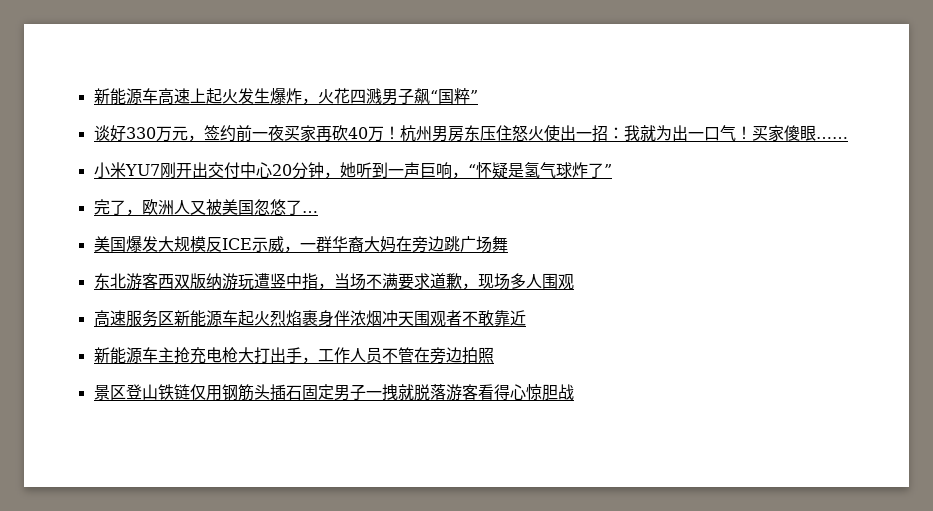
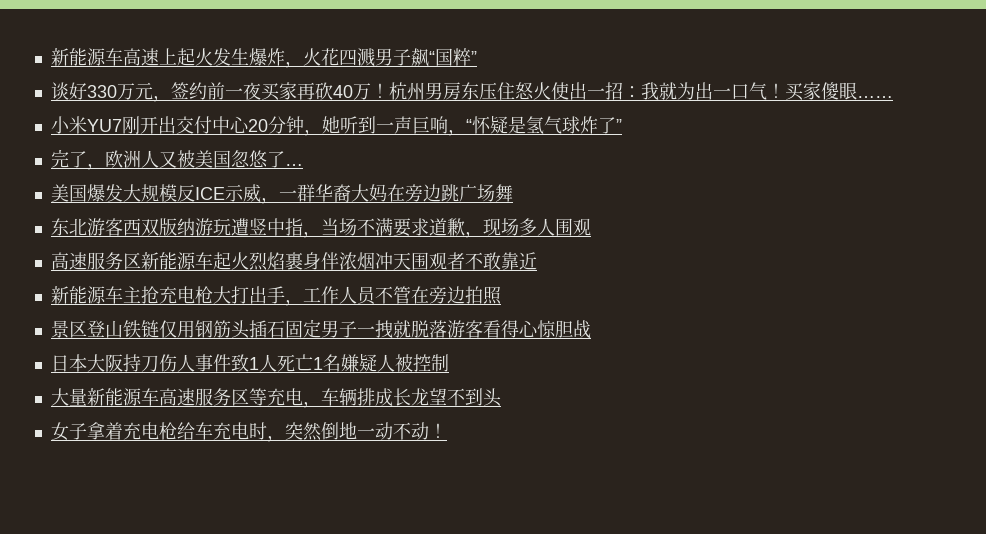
+ 日本大阪持刀伤人事件致1人死亡1名嫌疑人被控制
+ 大量新能源车高速服务区等充电，车辆排成长龙望不到头
+ 女子拿着充电枪给车充电时，突然倒地一动不动！

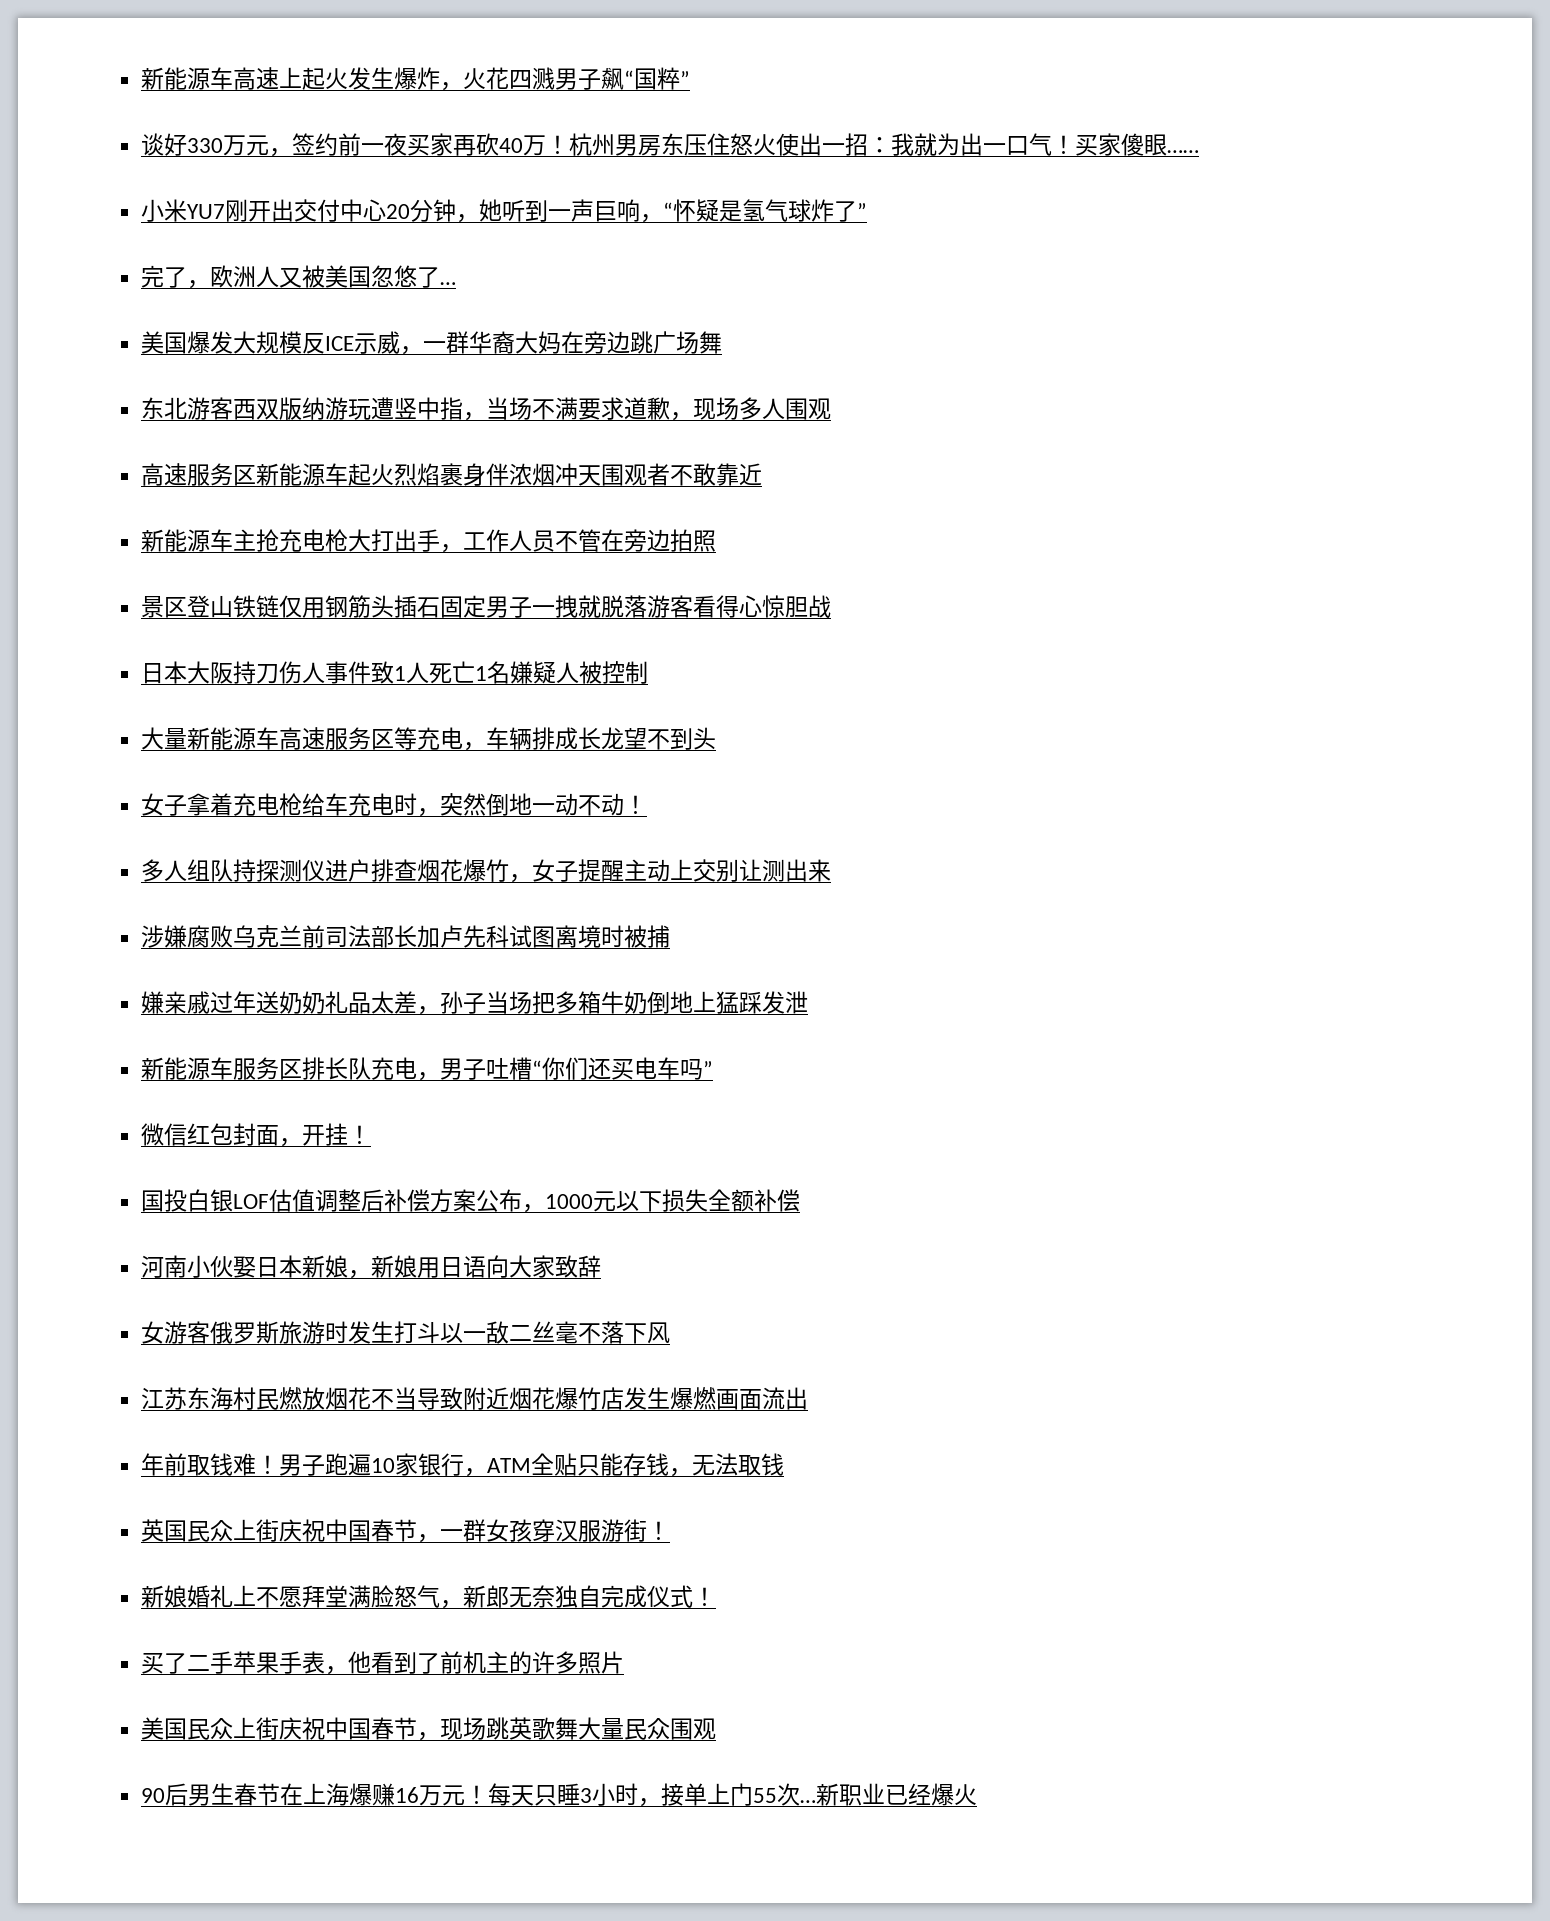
+ 多人组队持探测仪进户排查烟花爆竹，女子提醒主动上交别让测出来
+ 涉嫌腐败乌克兰前司法部长加卢先科试图离境时被捕
+ 嫌亲戚过年送奶奶礼品太差，孙子当场把多箱牛奶倒地上猛踩发泄
+ 新能源车服务区排长队充电，男子吐槽“你们还买电车吗”
+ 微信红包封面，开挂！
+ 国投白银LOF估值调整后补偿方案公布，1000元以下损失全额补偿
+ 河南小伙娶日本新娘，新娘用日语向大家致辞
+ 女游客俄罗斯旅游时发生打斗以一敌二丝毫不落下风
+ 江苏东海村民燃放烟花不当导致附近烟花爆竹店发生爆燃画面流出
+ 年前取钱难！男子跑遍10家银行，ATM全贴只能存钱，无法取钱
+ 英国民众上街庆祝中国春节，一群女孩穿汉服游街！
+ 新娘婚礼上不愿拜堂满脸怒气，新郎无奈独自完成仪式！
+ 买了二手苹果手表，他看到了前机主的许多照片
+ 美国民众上街庆祝中国春节，现场跳英歌舞大量民众围观
+ 90后男生春节在上海爆赚16万元！每天只睡3小时，接单上门55次…新职业已经爆火

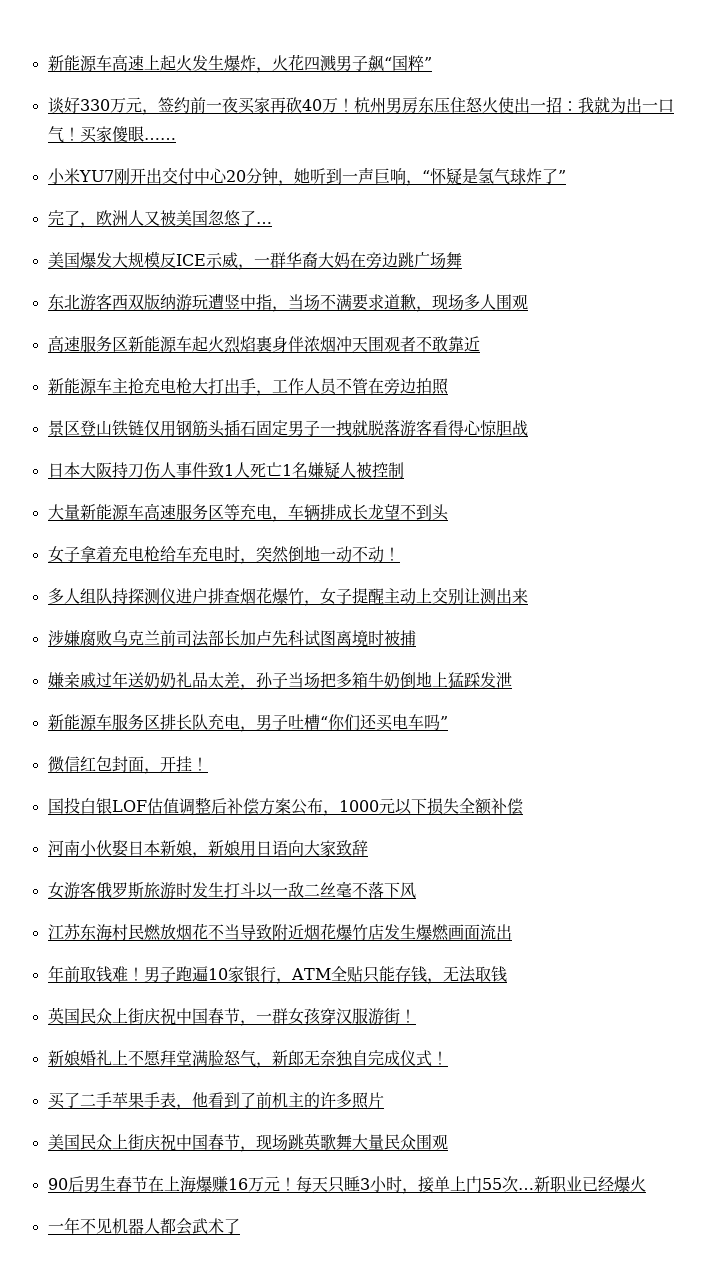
+ 一年不见机器人都会武术了

